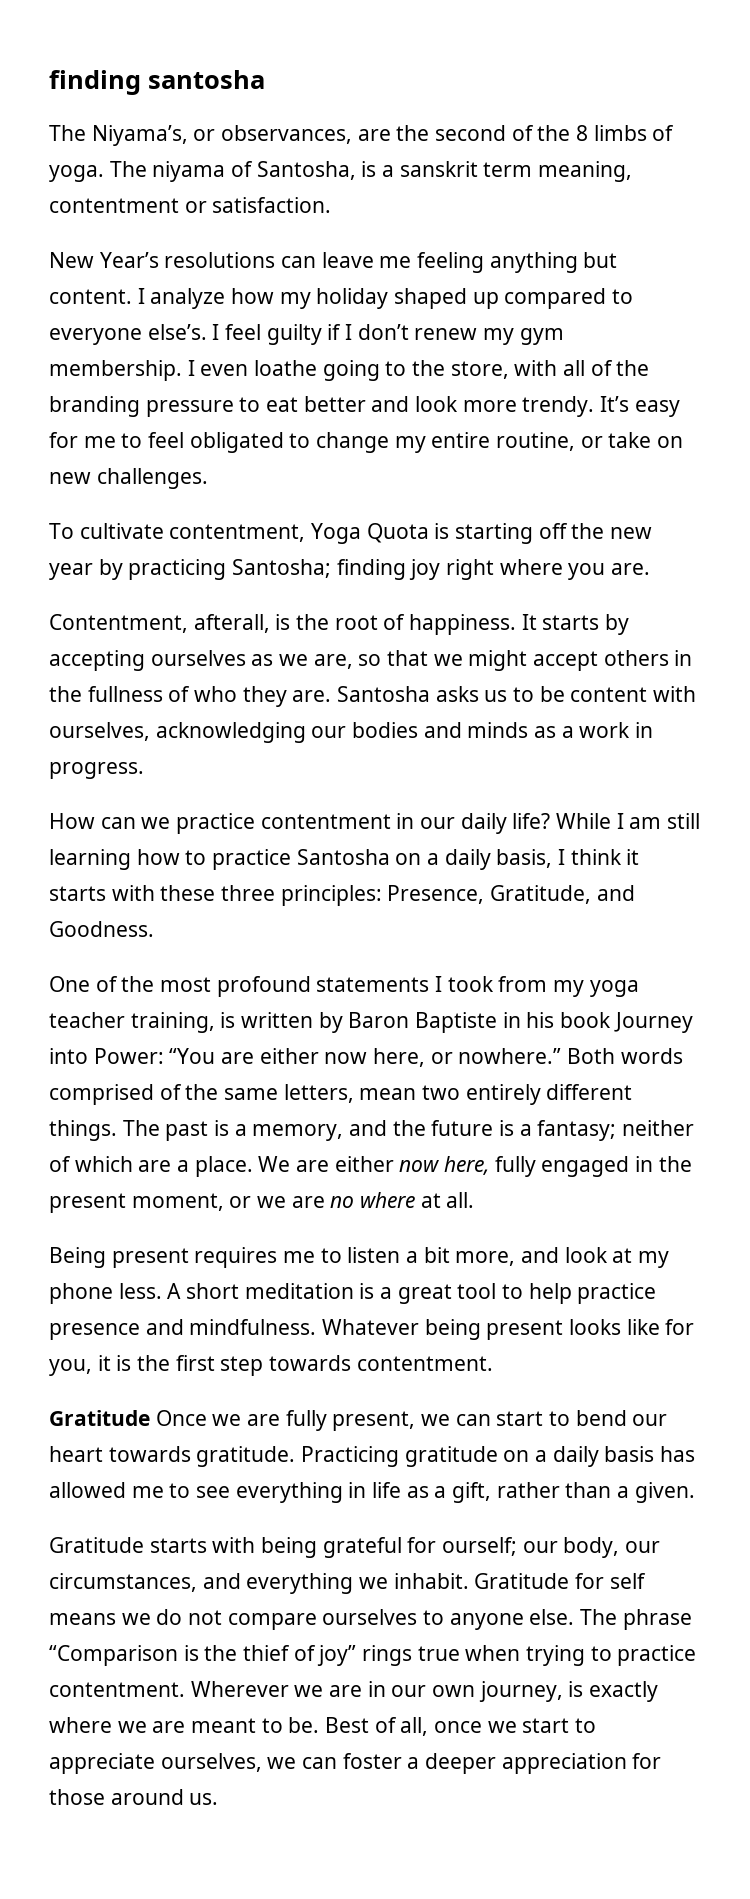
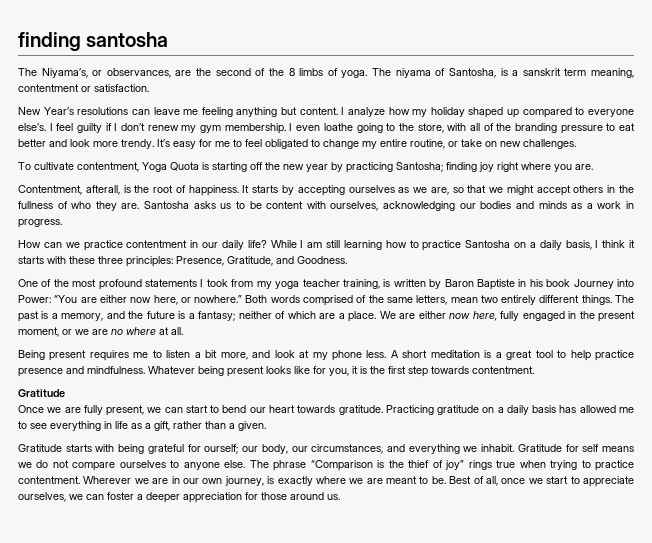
  Whatever being present looks like for you, it is the first step towards contentment.
- Gratitude Once we are fully present, we can start to bend our heart towards gratitude.
+ Gratitude
+ Once we are fully present, we can start to bend our heart towards gratitude.

